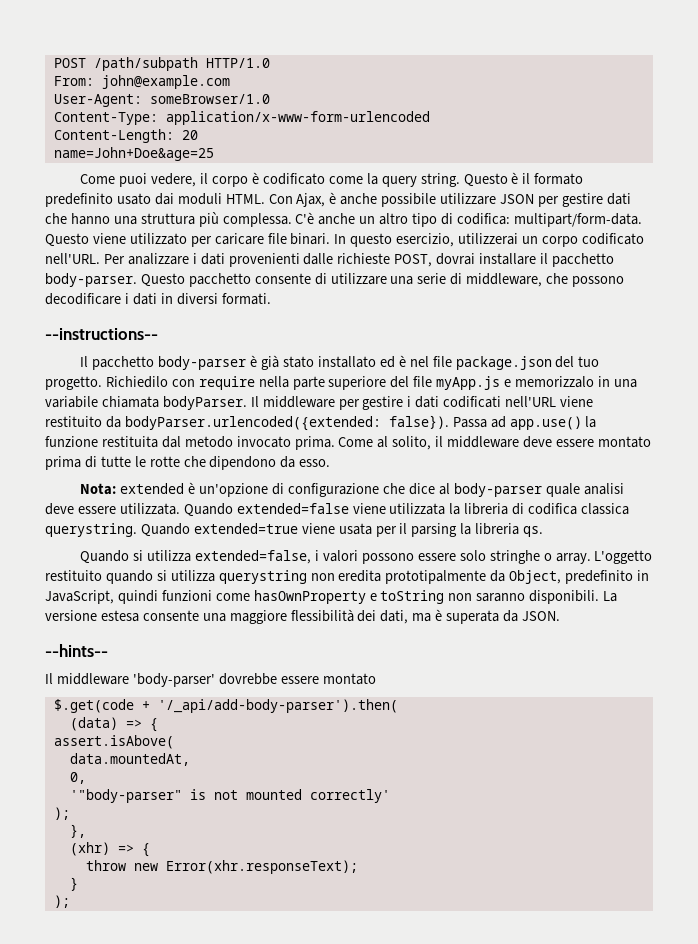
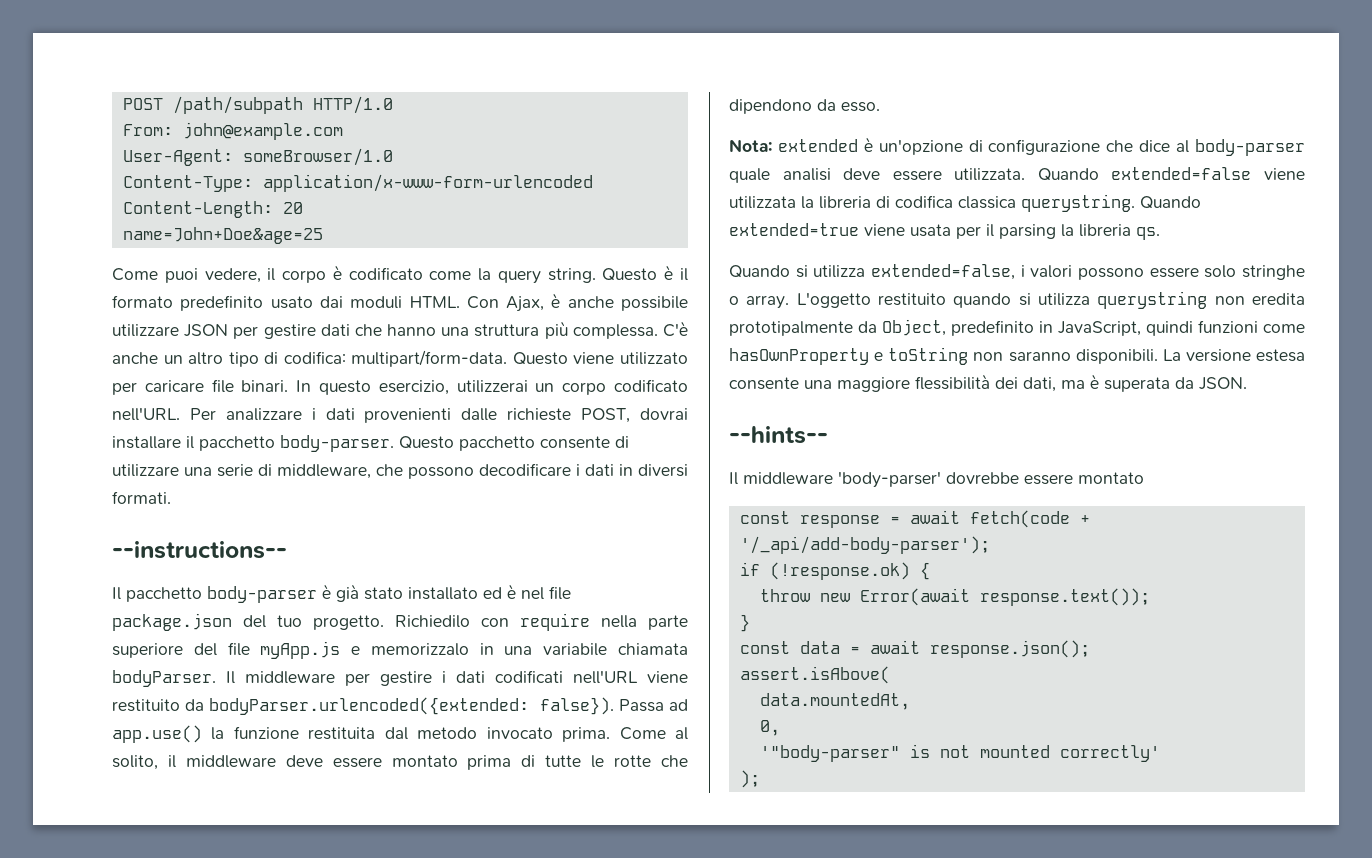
- $.get(code + '/_api/add-body-parser').then(
- (data) => {
+ const response = await fetch(code + '/_api/add-body-parser');
+ if (!response.ok) {
+ throw new Error(await response.text());
+ }
+ const data = await response.json();
- },
- (xhr) => {
- throw new Error(xhr.responseText);
- }
- );

